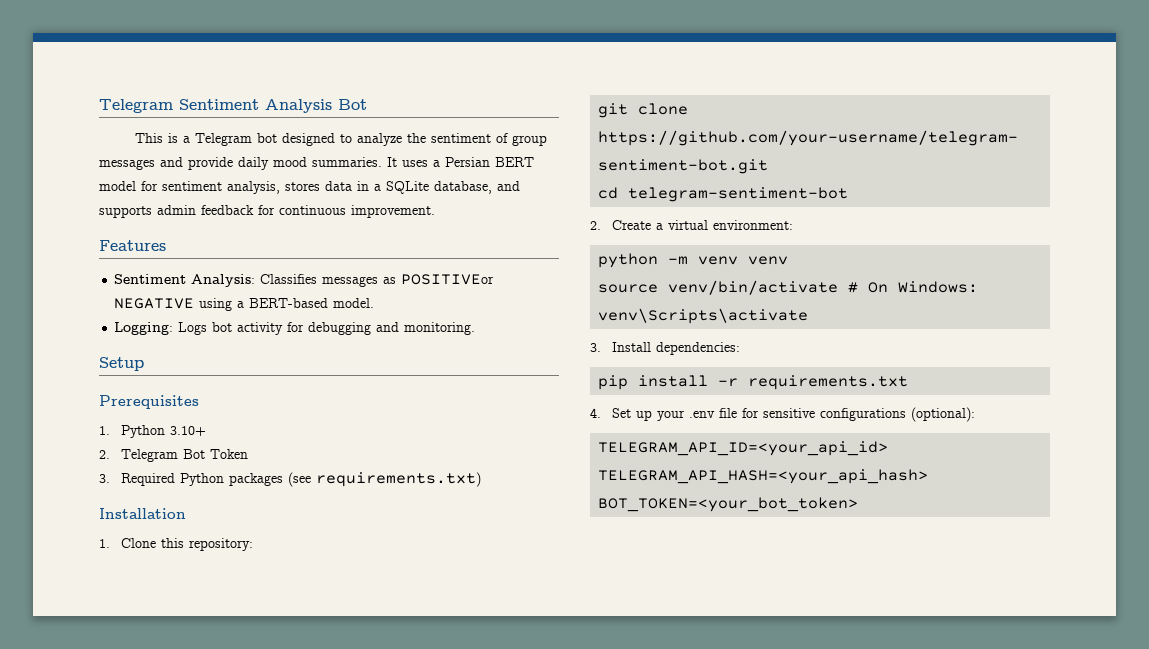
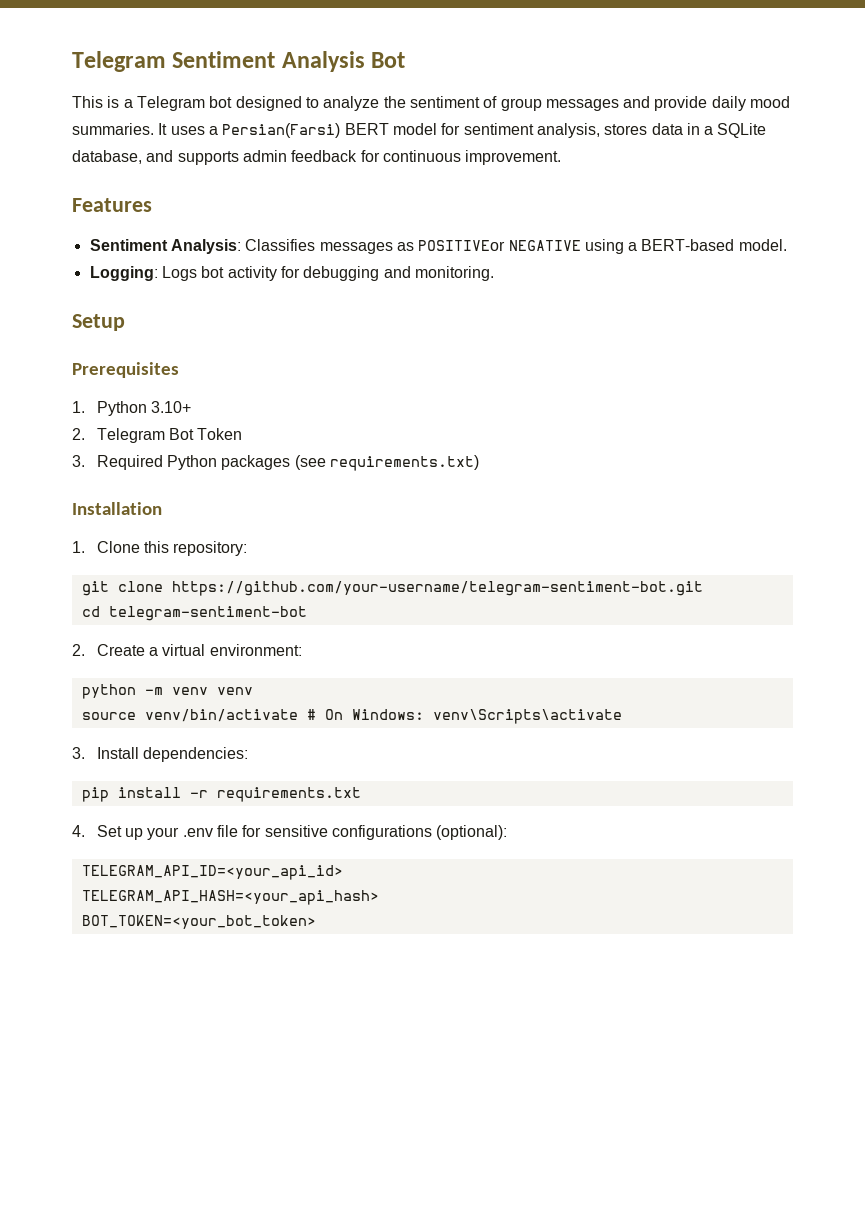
- It uses a Persian BERT model for sentiment analysis, stores data in a SQLite database, and supports admin feedback for continuous improvement.
+ It uses a Persian(Farsi) BERT model for sentiment analysis, stores data in a SQLite database, and supports admin feedback for continuous improvement.

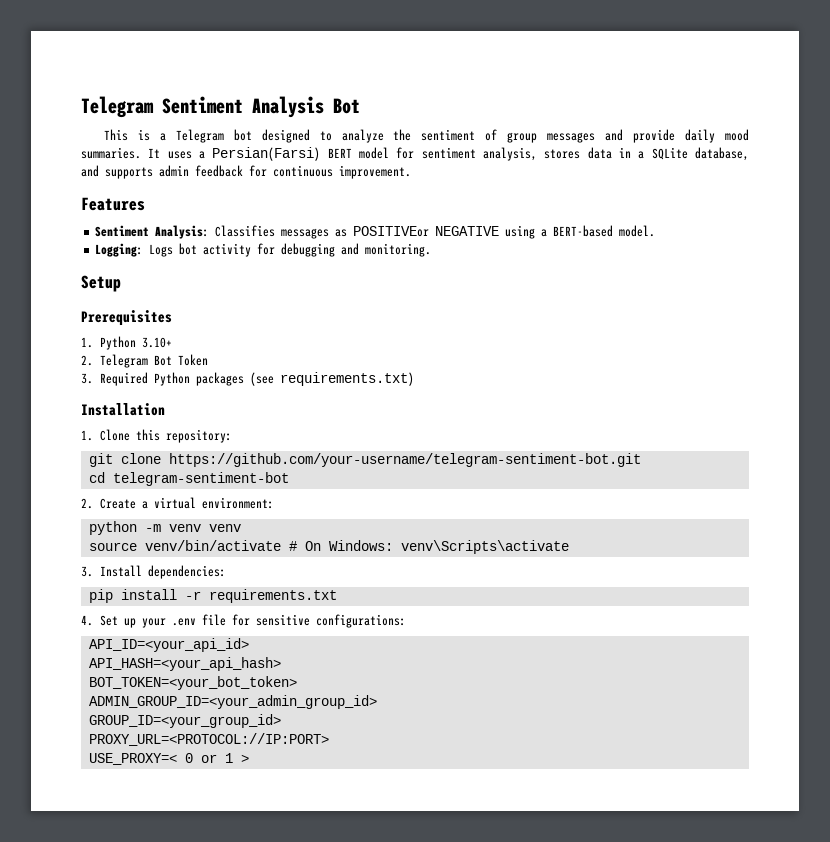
- 4. Set up your .env file for sensitive configurations (optional):
- TELEGRAM_API_ID=<your_api_id>
- TELEGRAM_API_HASH=<your_api_hash>
+ 4. Set up your .env file for sensitive configurations:
+ API_ID=<your_api_id>
+ API_HASH=<your_api_hash>
  BOT_TOKEN=<your_bot_token>
+ ADMIN_GROUP_ID=<your_admin_group_id>
+ GROUP_ID=<your_group_id>
+ PROXY_URL=<PROTOCOL://IP:PORT>
+ USE_PROXY=< 0 or 1 >

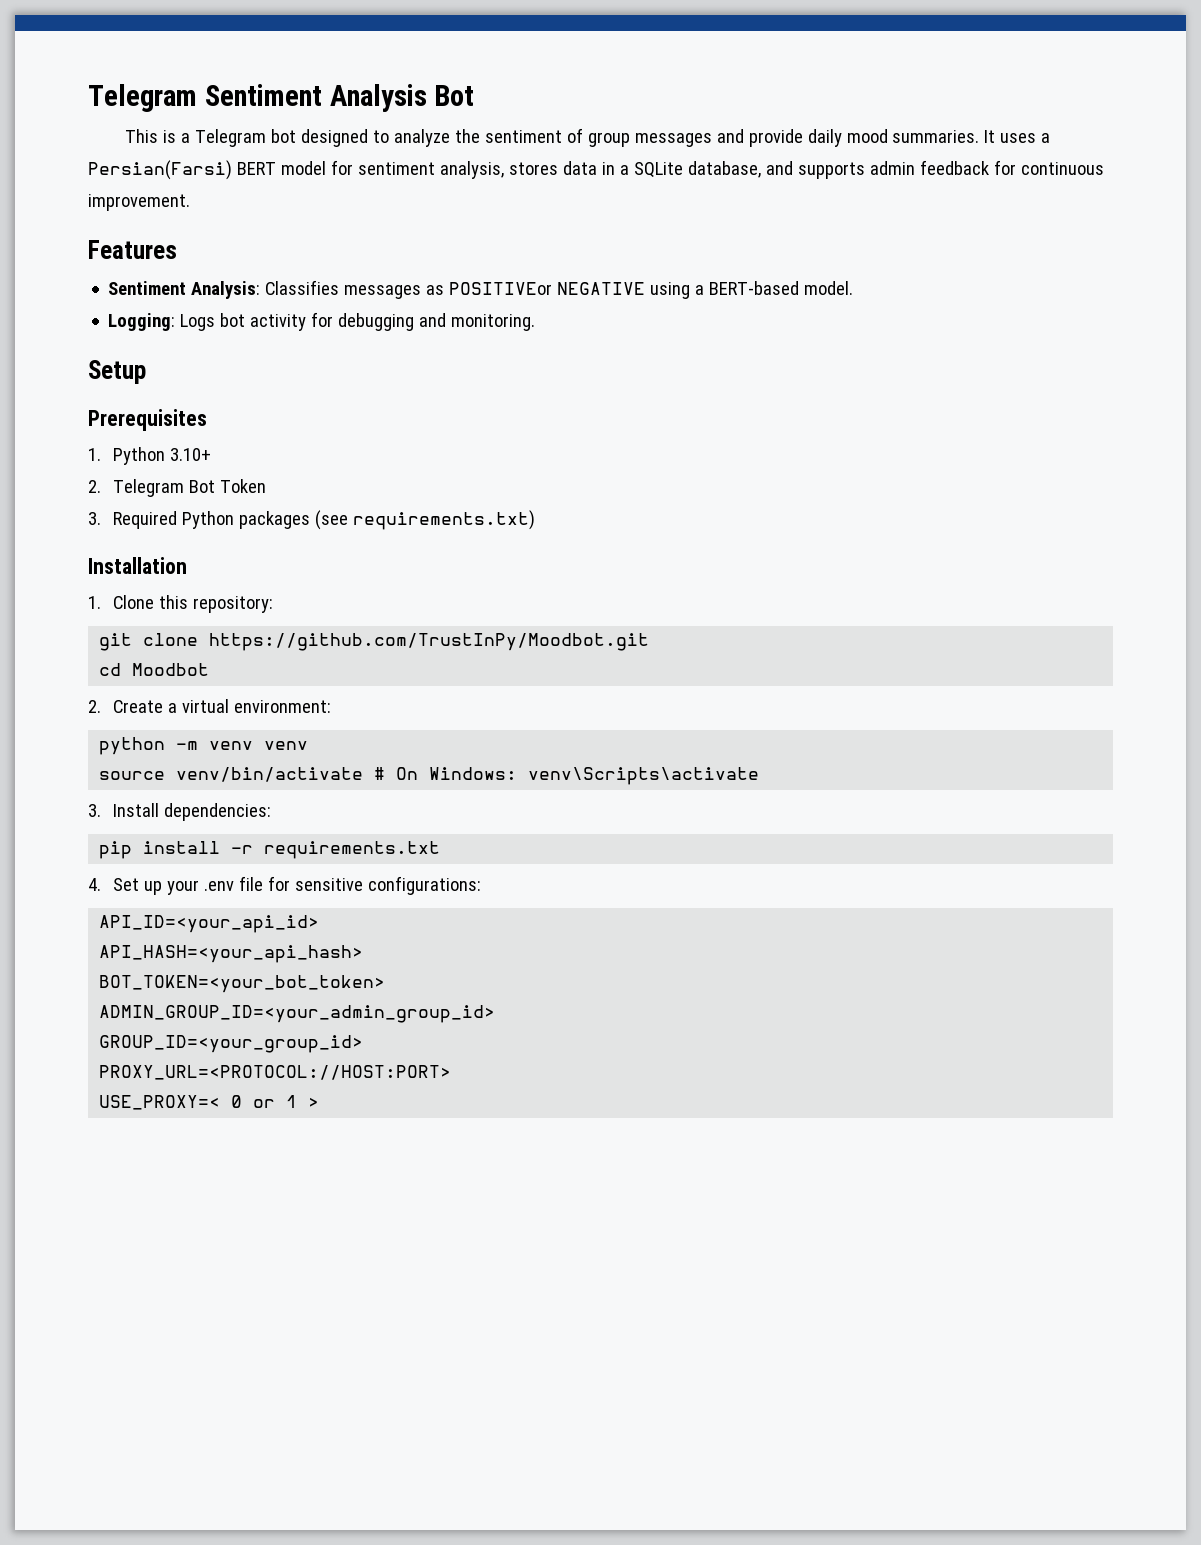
- git clone https://github.com/your-username/telegram-sentiment-bot.git
+ git clone https://github.com/TrustInPy/Moodbot.git
- cd telegram-sentiment-bot
+ cd Moodbot
- PROXY_URL=<PROTOCOL://IP:PORT>
+ PROXY_URL=<PROTOCOL://HOST:PORT>

